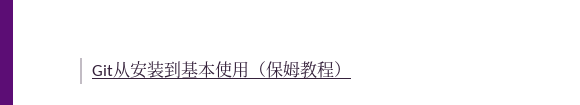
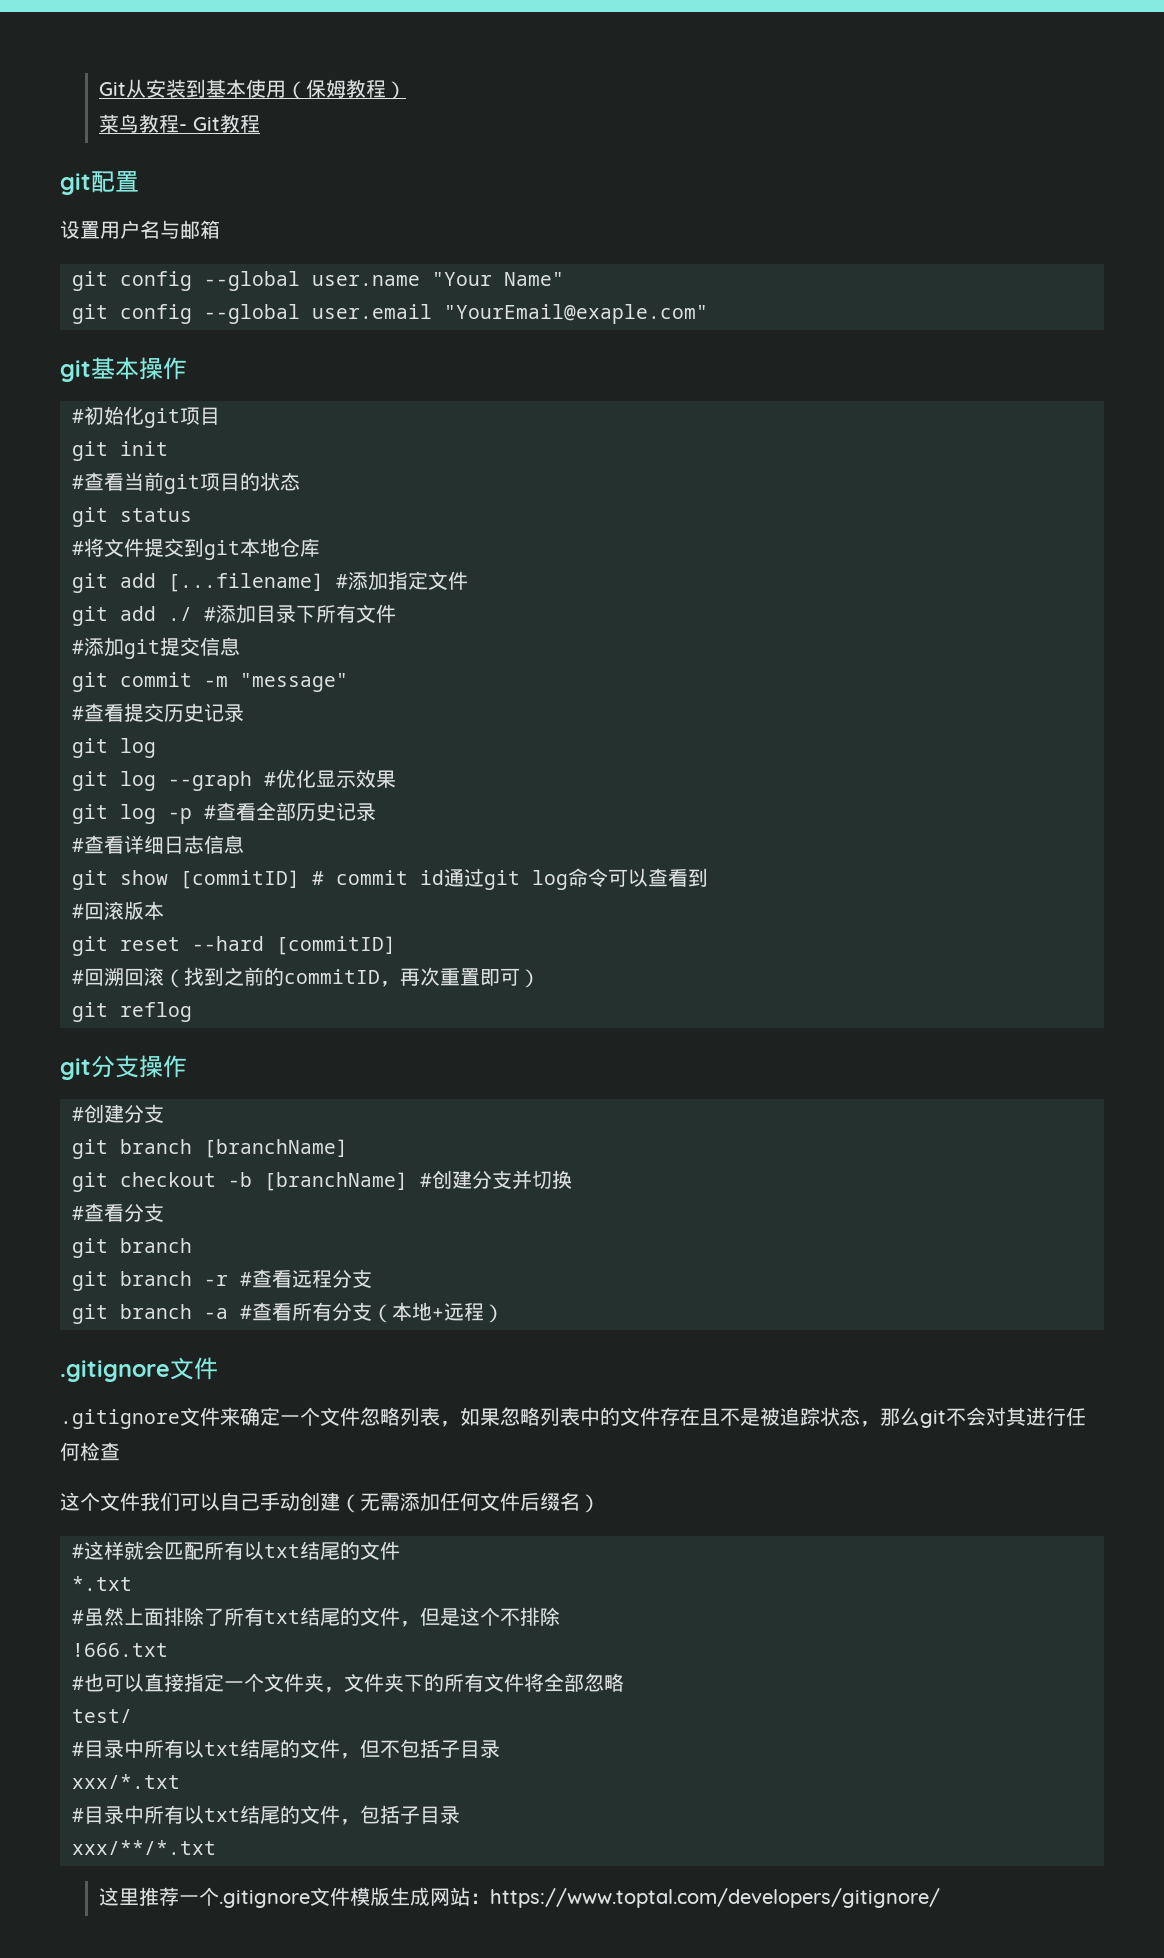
+ 菜鸟教程- Git教程
+ git配置
+ 设置用户名与邮箱
+ git config --global user.name "Your Name"
+ git config --global user.email "YourEmail@exaple.com"
+ git基本操作
+ #初始化git项目
+ git init
+ #查看当前git项目的状态
+ git status
+ #将文件提交到git本地仓库
+ git add [...filename] #添加指定文件
+ git add ./ #添加目录下所有文件
+ #添加git提交信息
+ git commit -m "message"
+ #查看提交历史记录
+ git log
+ git log --graph #优化显示效果
+ git log -p #查看全部历史记录
+ #查看详细日志信息
+ git show [commitID] # commit id通过git log命令可以查看到
+ #回滚版本
+ git reset --hard [commitID]
+ #回溯回滚（找到之前的commitID，再次重置即可）
+ git reflog
+ git分支操作
+ #创建分支
+ git branch [branchName]
+ git checkout -b [branchName] #创建分支并切换
+ #查看分支
+ git branch
+ git branch -r #查看远程分支
+ git branch -a #查看所有分支（本地+远程）
+ .gitignore文件
+ .gitignore文件来确定一个文件忽略列表，如果忽略列表中的文件存在且不是被追踪状态，那么git不会对其进行任何检查
+ 这个文件我们可以自己手动创建（无需添加任何文件后缀名）
+ #这样就会匹配所有以txt结尾的文件
+ *.txt
+ #虽然上面排除了所有txt结尾的文件，但是这个不排除
+ !666.txt
+ #也可以直接指定一个文件夹，文件夹下的所有文件将全部忽略
+ test/
+ #目录中所有以txt结尾的文件，但不包括子目录
+ xxx/*.txt
+ #目录中所有以txt结尾的文件，包括子目录
+ xxx/**/*.txt
+ 这里推荐一个.gitignore文件模版生成网站：https://www.toptal.com/developers/gitignore/

